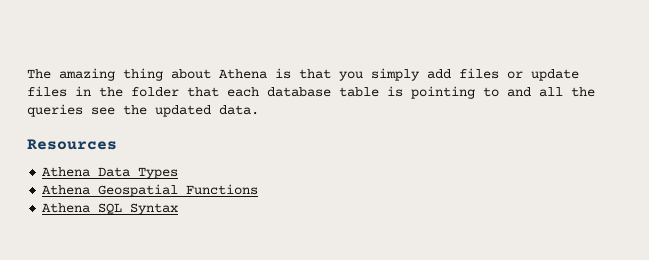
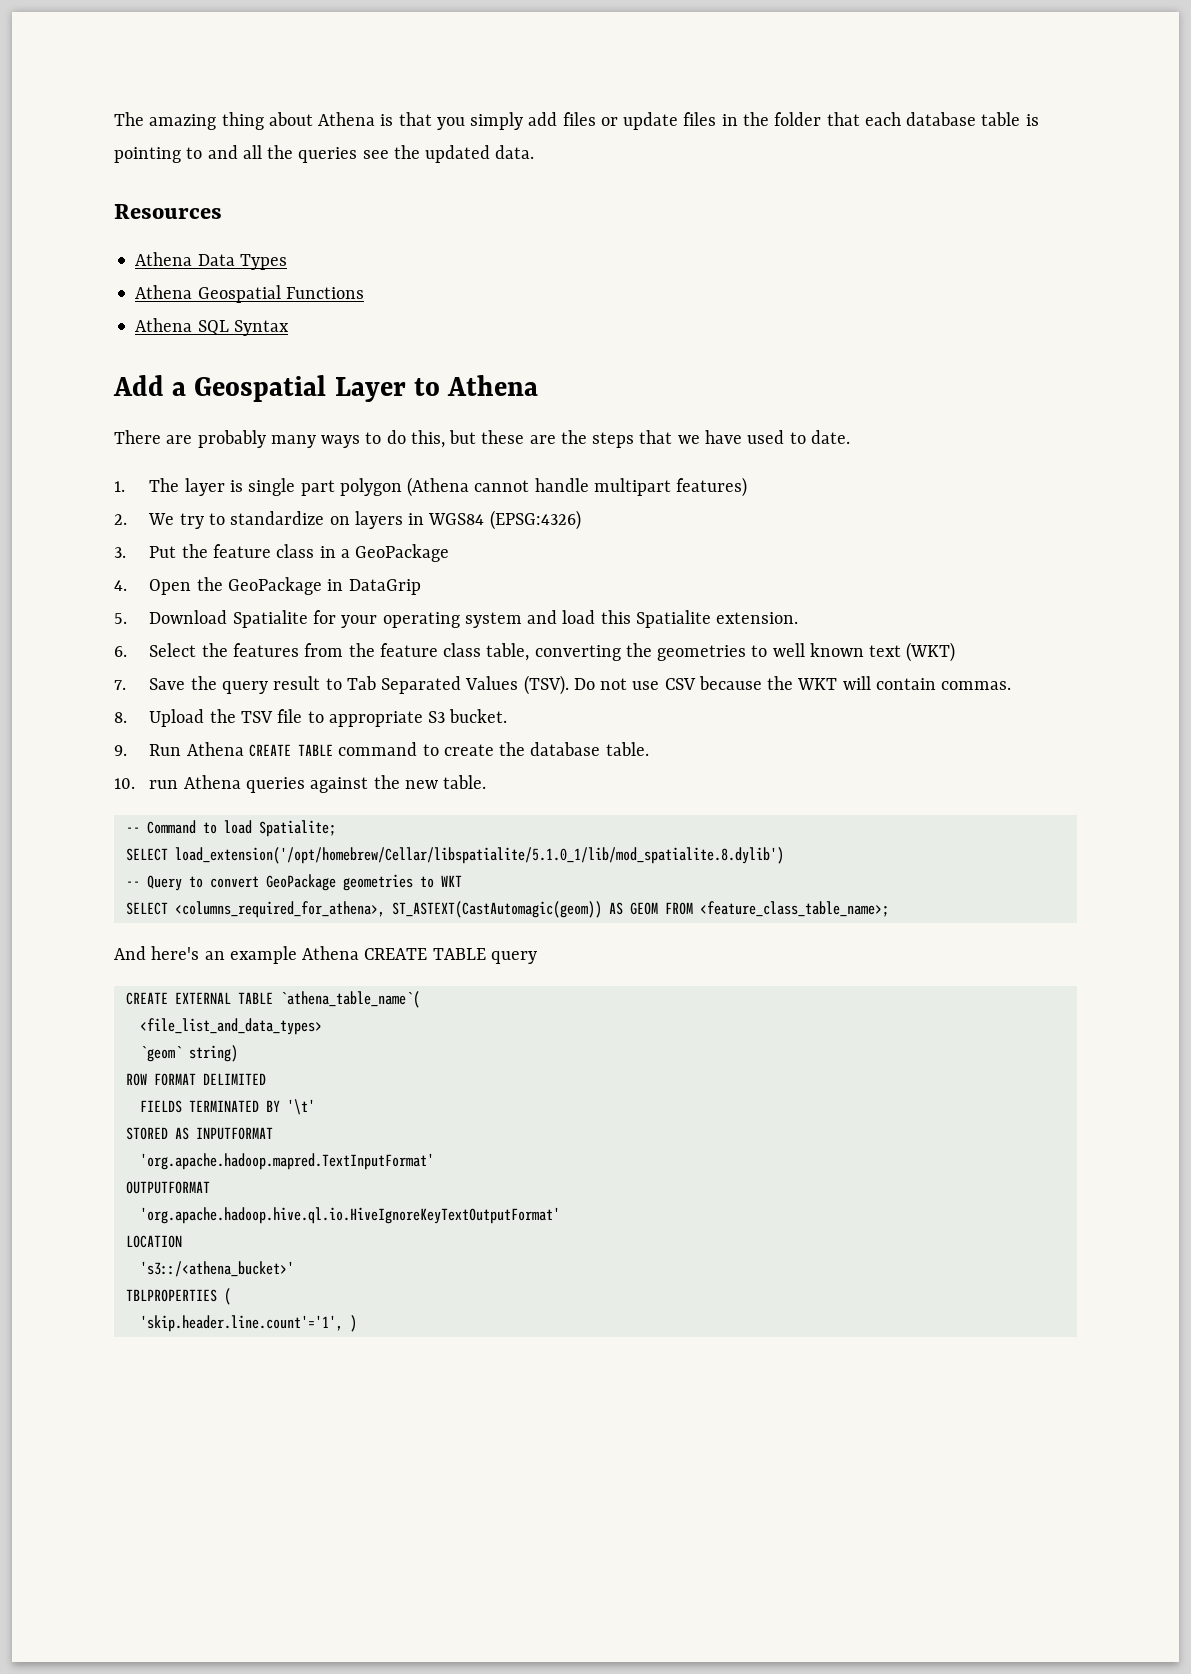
+ Add a Geospatial Layer to Athena
+ There are probably many ways to do this, but these are the steps that we have used to date.
+ 1. The layer is single part polygon (Athena cannot handle multipart features)
+ 2. We try to standardize on layers in WGS84 (EPSG:4326)
+ 3. Put the feature class in a GeoPackage
+ 4. Open the GeoPackage in DataGrip
+ 5. Download Spatialite for your operating system and load this Spatialite extension.
+ 6. Select the features from the feature class table, converting the geometries to well known text (WKT)
+ 7. Save the query result to Tab Separated Values (TSV). Do not use CSV because the WKT will contain commas.
+ 8. Upload the TSV file to appropriate S3 bucket.
+ 9. Run Athena CREATE TABLE command to create the database table.
+ 10. run Athena queries against the new table.
+ -- Command to load Spatialite;
+ SELECT load_extension('/opt/homebrew/Cellar/libspatialite/5.1.0_1/lib/mod_spatialite.8.dylib')
+ -- Query to convert GeoPackage geometries to WKT
+ SELECT <columns_required_for_athena>, ST_ASTEXT(CastAutomagic(geom)) AS GEOM FROM <feature_class_table_name>;
+ And here's an example Athena CREATE TABLE query
+ CREATE EXTERNAL TABLE `athena_table_name`(
+ <file_list_and_data_types>
+ `geom` string)
+ ROW FORMAT DELIMITED
+ FIELDS TERMINATED BY '\t'
+ STORED AS INPUTFORMAT
+ 'org.apache.hadoop.mapred.TextInputFormat'
+ OUTPUTFORMAT
+ 'org.apache.hadoop.hive.ql.io.HiveIgnoreKeyTextOutputFormat'
+ LOCATION
+ 's3::/<athena_bucket>'
+ TBLPROPERTIES (
+ 'skip.header.line.count'='1', )

